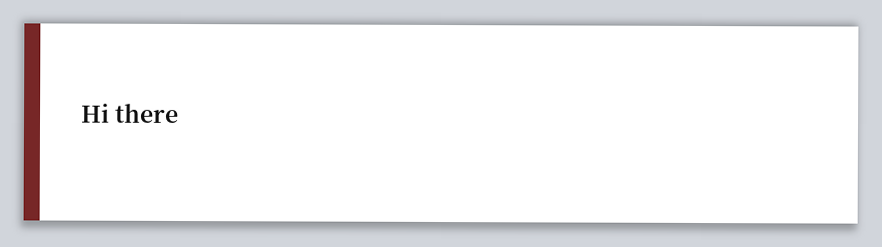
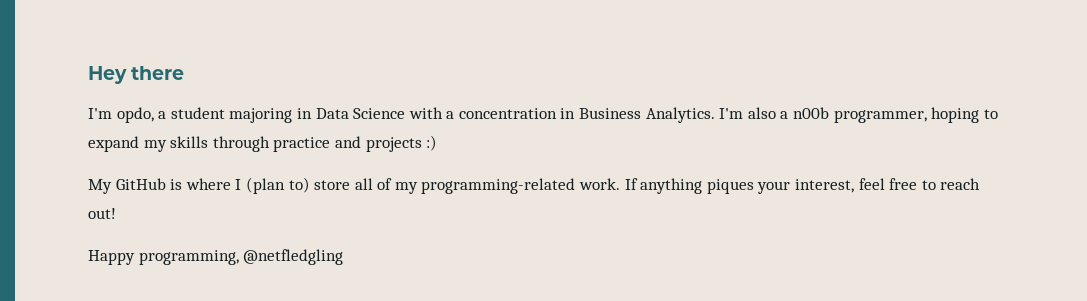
- Hi there
+ Hey there
+ I'm opdo, a student majoring in Data Science with a concentration in Business Analytics. I'm also a n00b programmer, hoping to expand my skills through practice and projects :)
+ My GitHub is where I (plan to) store all of my programming-related work. If anything piques your interest, feel free to reach out!
+ Happy programming, @netfledgling

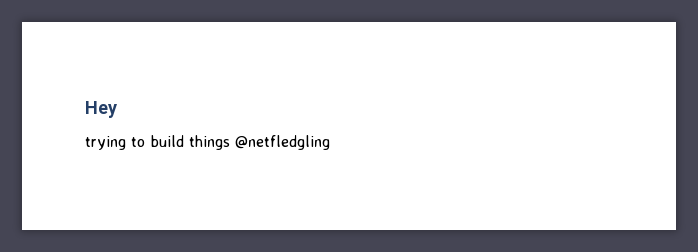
- Hey there
- I'm opdo, a student majoring in Data Science with a concentration in Business Analytics. I'm also a n00b programmer, hoping to expand my skills through practice and projects :)
- My GitHub is where I (plan to) store all of my programming-related work. If anything piques your interest, feel free to reach out!
- Happy programming, @netfledgling
+ Hey
+ trying to build things @netfledgling

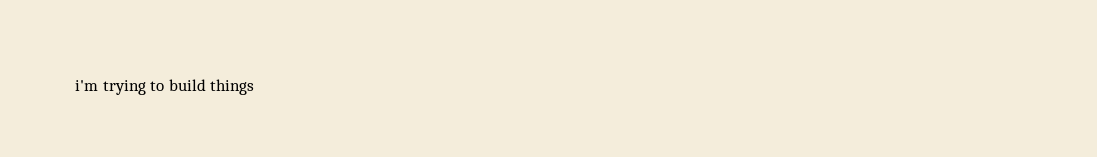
- Hey
- trying to build things @netfledgling
+ i'm trying to build things

